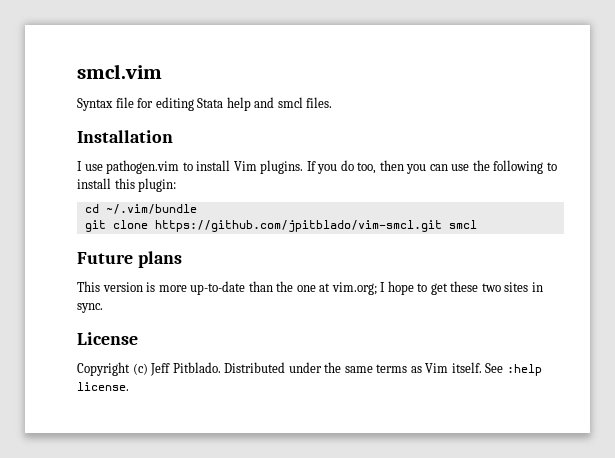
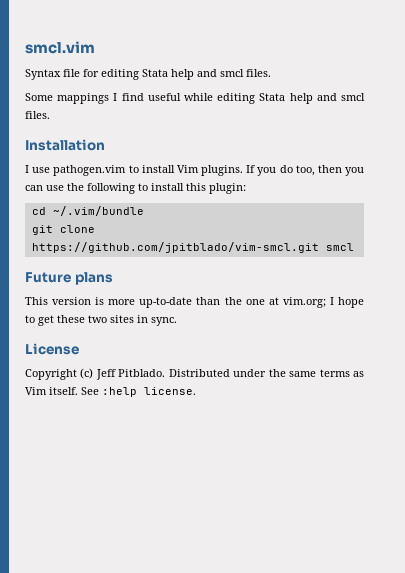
+ Some mappings I find useful while editing Stata help and smcl files.

